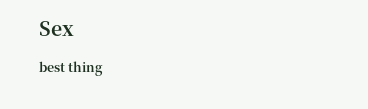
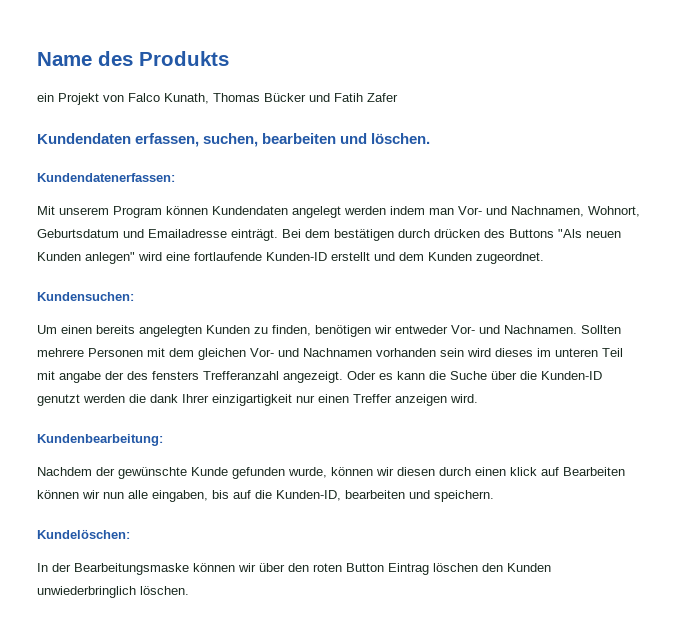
- Sex
- best thing
+ Name des Produkts
+ ein Projekt von Falco Kunath, Thomas Bücker und Fatih Zafer
+ Kundendaten erfassen, suchen, bearbeiten und löschen.
+ Kundendatenerfassen:
+ Mit unserem Program können Kundendaten angelegt werden indem man Vor- und Nachnamen, Wohnort, Geburtsdatum und Emailadresse einträgt. Bei dem bestätigen durch drücken des Buttons "Als neuen Kunden anlegen" wird eine fortlaufende Kunden-ID erstellt und dem Kunden zugeordnet.
+ Kundensuchen:
+ Um einen bereits angelegten Kunden zu finden, benötigen wir entweder Vor- und Nachnamen. Sollten mehrere Personen mit dem gleichen Vor- und Nachnamen vorhanden sein wird dieses im unteren Teil mit angabe der des fensters Trefferanzahl angezeigt. Oder es kann die Suche über die Kunden-ID genutzt werden die dank Ihrer einzigartigkeit nur einen Treffer anzeigen wird.
+ Kundenbearbeitung:
+ Nachdem der gewünschte Kunde gefunden wurde, können wir diesen durch einen klick auf Bearbeiten können wir nun alle eingaben, bis auf die Kunden-ID, bearbeiten und speichern.
+ Kundelöschen:
+ In der Bearbeitungsmaske können wir über den roten Button Eintrag löschen den Kunden unwiederbringlich löschen.

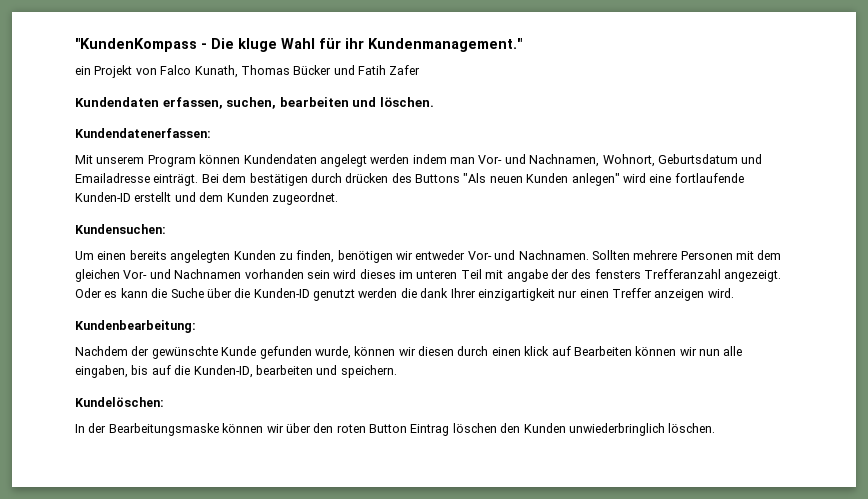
- Name des Produkts
+ "KundenKompass - Die kluge Wahl für ihr Kundenmanagement."

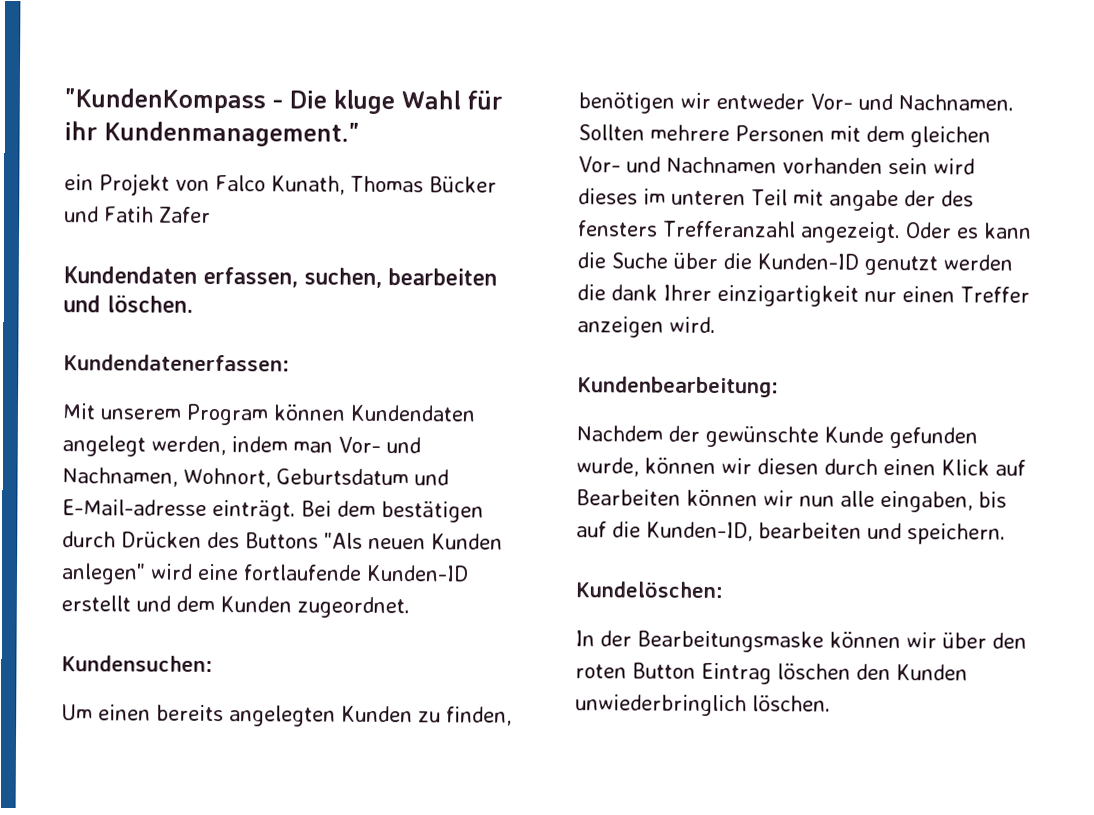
- Mit unserem Program können Kundendaten angelegt werden indem man Vor- und Nachnamen, Wohnort, Geburtsdatum und Emailadresse einträgt.
+ Mit unserem Program können Kundendaten angelegt werden, indem man Vor- und Nachnamen, Wohnort, Geburtsdatum und E-Mail-adresse einträgt.
- Bei dem bestätigen durch drücken des Buttons "Als neuen Kunden anlegen" wird eine fortlaufende Kunden-ID erstellt und dem Kunden zugeordnet.
+ Bei dem bestätigen durch Drücken des Buttons "Als neuen Kunden anlegen" wird eine fortlaufende Kunden-ID erstellt und dem Kunden zugeordnet.
- Nachdem der gewünschte Kunde gefunden wurde, können wir diesen durch einen klick auf Bearbeiten können wir nun alle eingaben, bis auf die Kunden-ID, bearbeiten und speichern.
+ Nachdem der gewünschte Kunde gefunden wurde, können wir diesen durch einen Klick auf Bearbeiten können wir nun alle eingaben, bis auf die Kunden-ID, bearbeiten und speichern.

